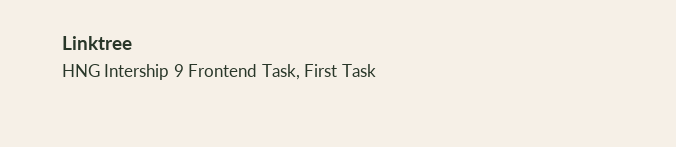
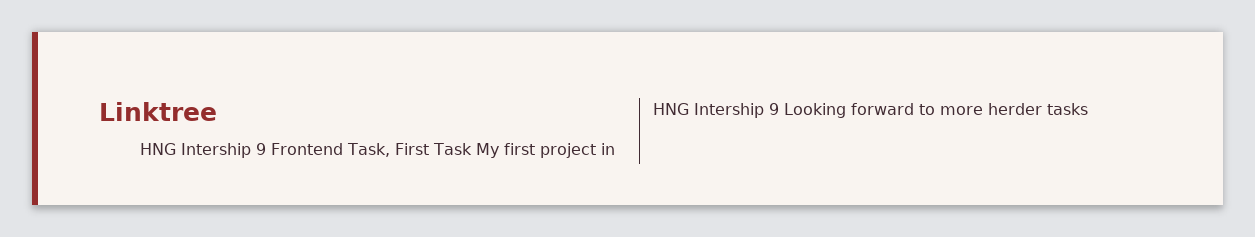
- HNG Intership 9 Frontend Task, First Task
+ HNG Intership 9 Frontend Task, First Task My first project in HNG Intership 9 Looking forward to more herder tasks

